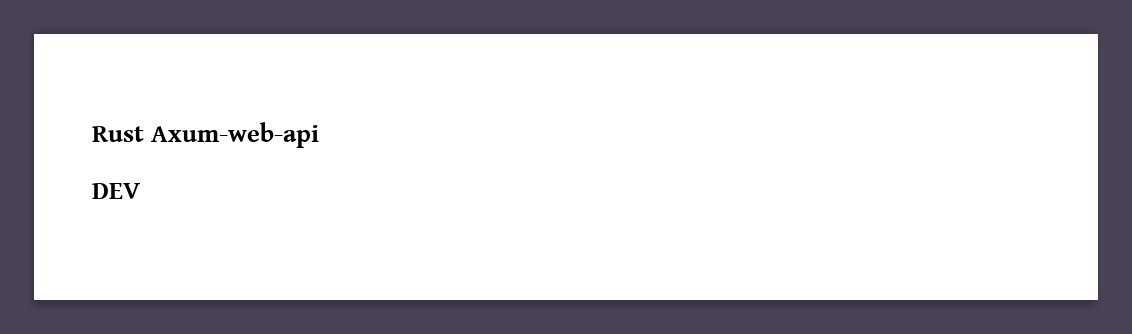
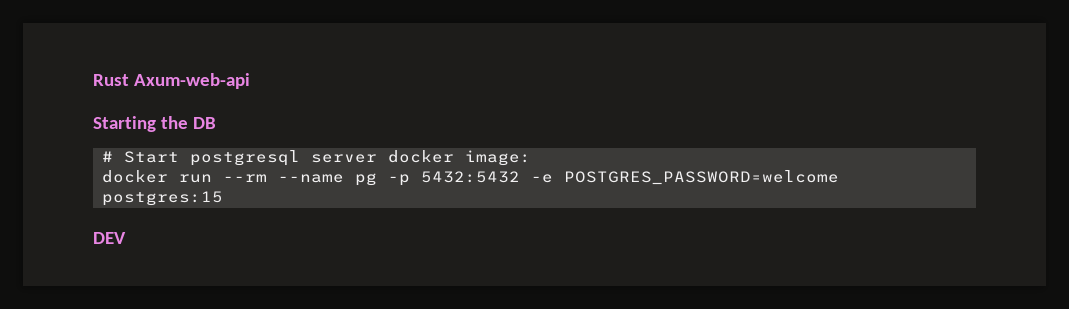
+ Starting the DB
+ # Start postgresql server docker image:
+ docker run --rm --name pg -p 5432:5432 -e POSTGRES_PASSWORD=welcome postgres:15

